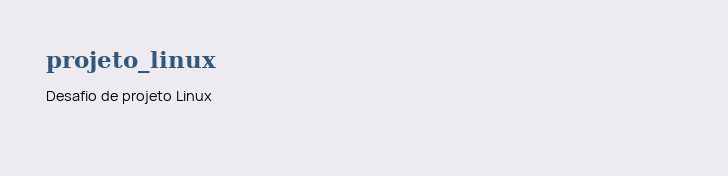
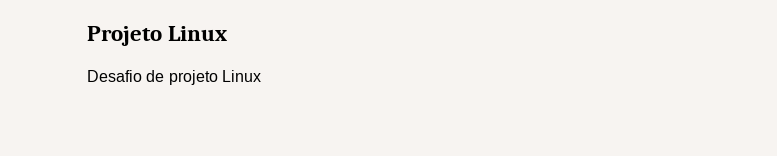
- projeto_linux
+ Projeto Linux

